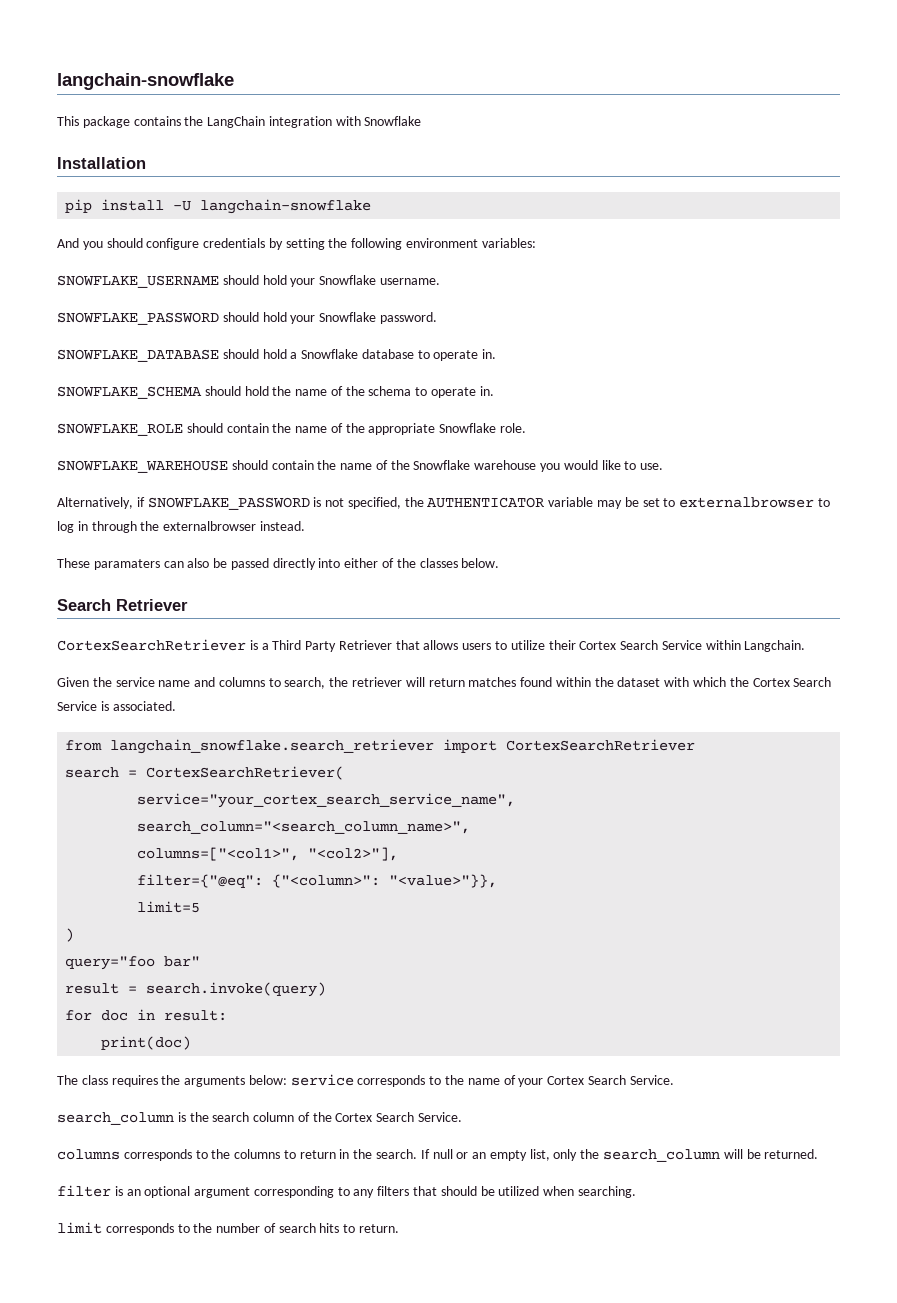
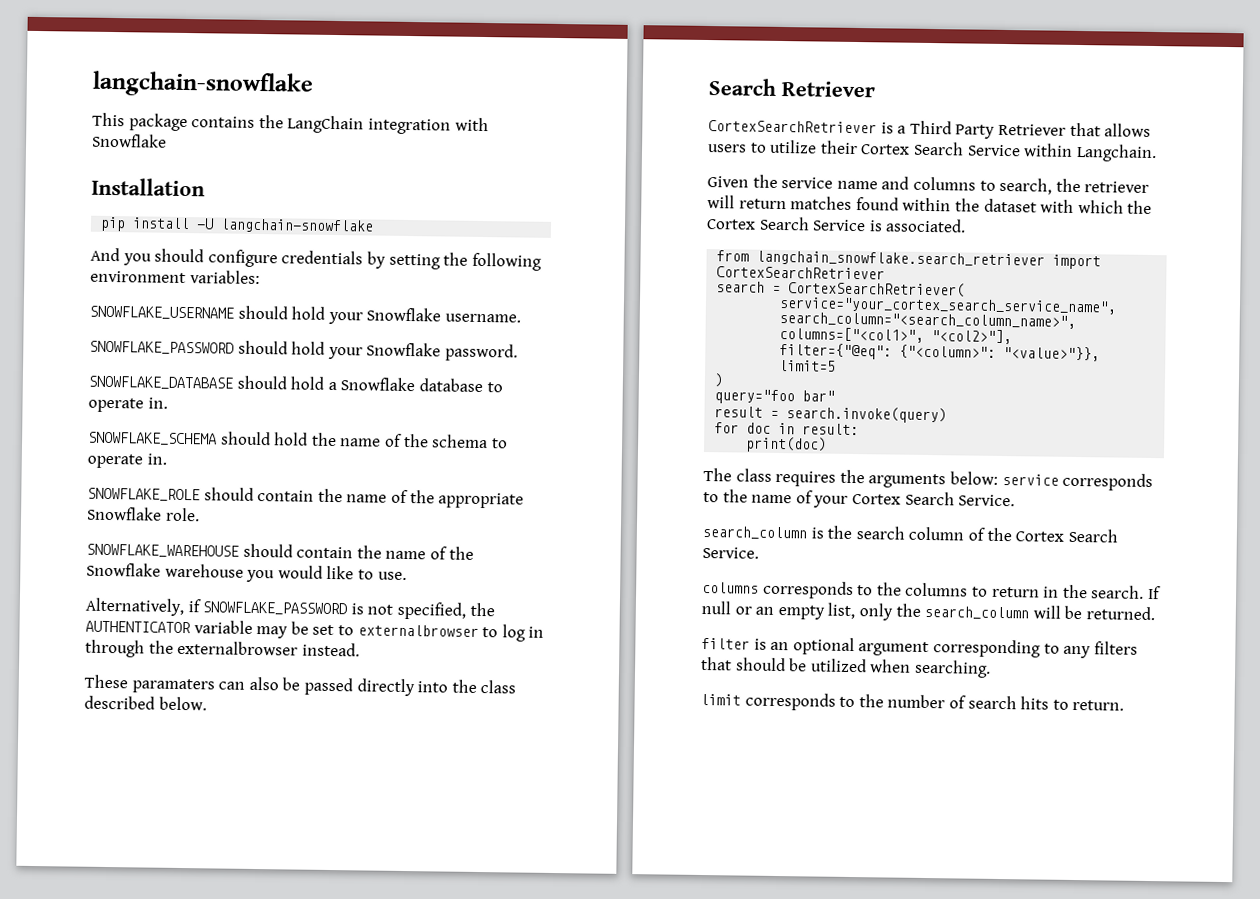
- These paramaters can also be passed directly into either of the classes below.
+ These paramaters can also be passed directly into the class described below.

